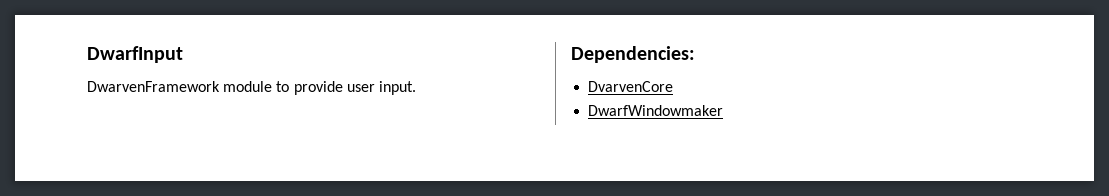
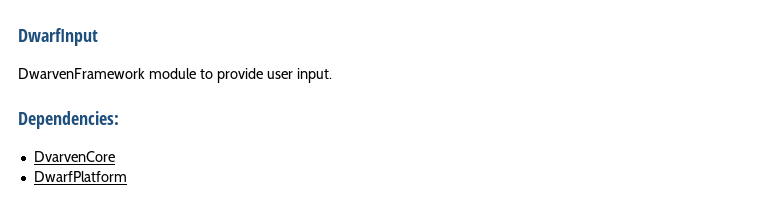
- DwarfWindowmaker
+ DwarfPlatform

